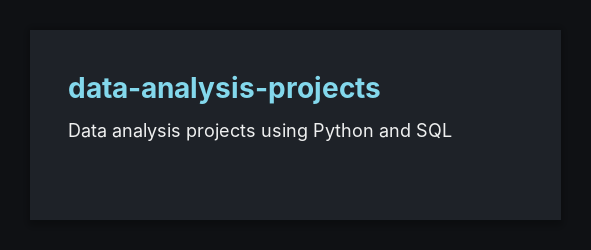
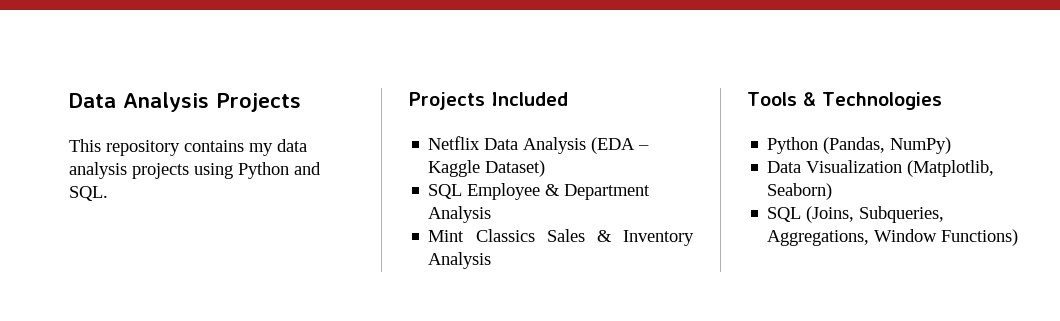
- data-analysis-projects
- Data analysis projects using Python and SQL
+ Data Analysis Projects
+ This repository contains my data analysis projects using Python and SQL.
+ Projects Included
+ Netflix Data Analysis (EDA – Kaggle Dataset)
+ SQL Employee & Department Analysis
+ Mint Classics Sales & Inventory Analysis
+ Tools & Technologies
+ Python (Pandas, NumPy)
+ Data Visualization (Matplotlib, Seaborn)
+ SQL (Joins, Subqueries, Aggregations, Window Functions)

